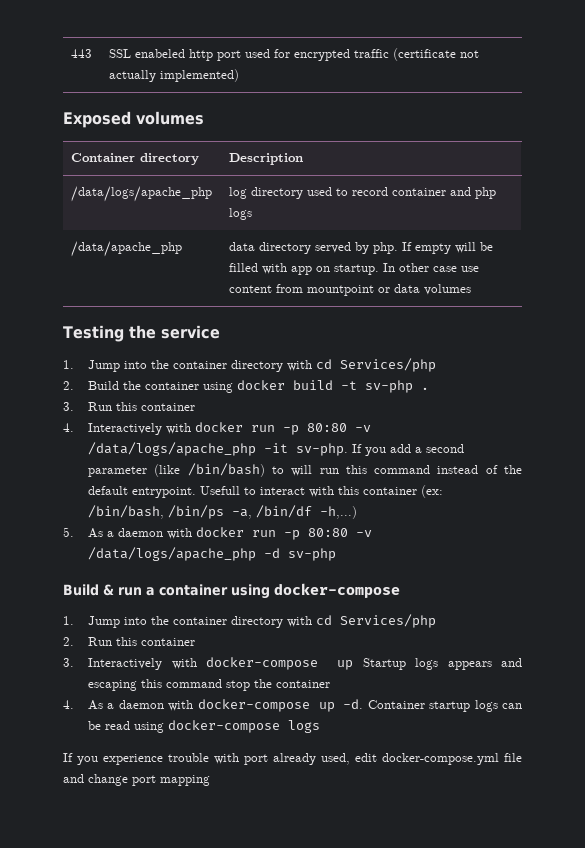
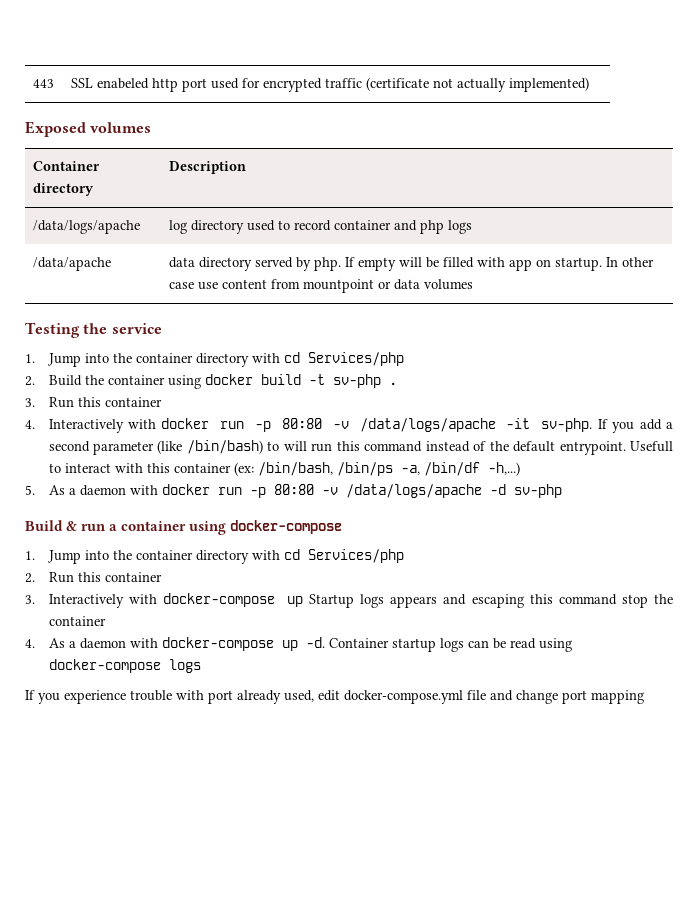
- /data/logs/apache_php | log directory used to record container and php logs
+ /data/logs/apache | log directory used to record container and php logs
- /data/apache_php | data directory served by php. If empty will be filled with app on startup. In other case use content from mountpoint or data volumes
+ /data/apache | data directory served by php. If empty will be filled with app on startup. In other case use content from mountpoint or data volumes
- 4. Interactively with docker run -p 80:80 -v /data/logs/apache_php -it sv-php.
+ 4. Interactively with docker run -p 80:80 -v /data/logs/apache -it sv-php.
- 5. As a daemon with docker run -p 80:80 -v /data/logs/apache_php -d sv-php
+ 5. As a daemon with docker run -p 80:80 -v /data/logs/apache -d sv-php

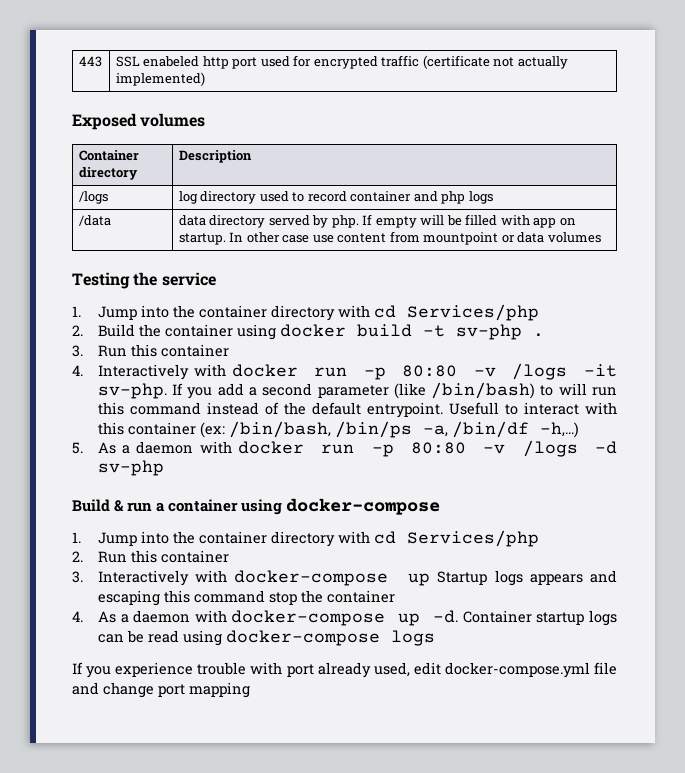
- /data/logs/apache | log directory used to record container and php logs
+ /logs | log directory used to record container and php logs
- /data/apache | data directory served by php. If empty will be filled with app on startup. In other case use content from mountpoint or data volumes
+ /data | data directory served by php. If empty will be filled with app on startup. In other case use content from mountpoint or data volumes
- 4. Interactively with docker run -p 80:80 -v /data/logs/apache -it sv-php.
+ 4. Interactively with docker run -p 80:80 -v /logs -it sv-php.
- 5. As a daemon with docker run -p 80:80 -v /data/logs/apache -d sv-php
+ 5. As a daemon with docker run -p 80:80 -v /logs -d sv-php

